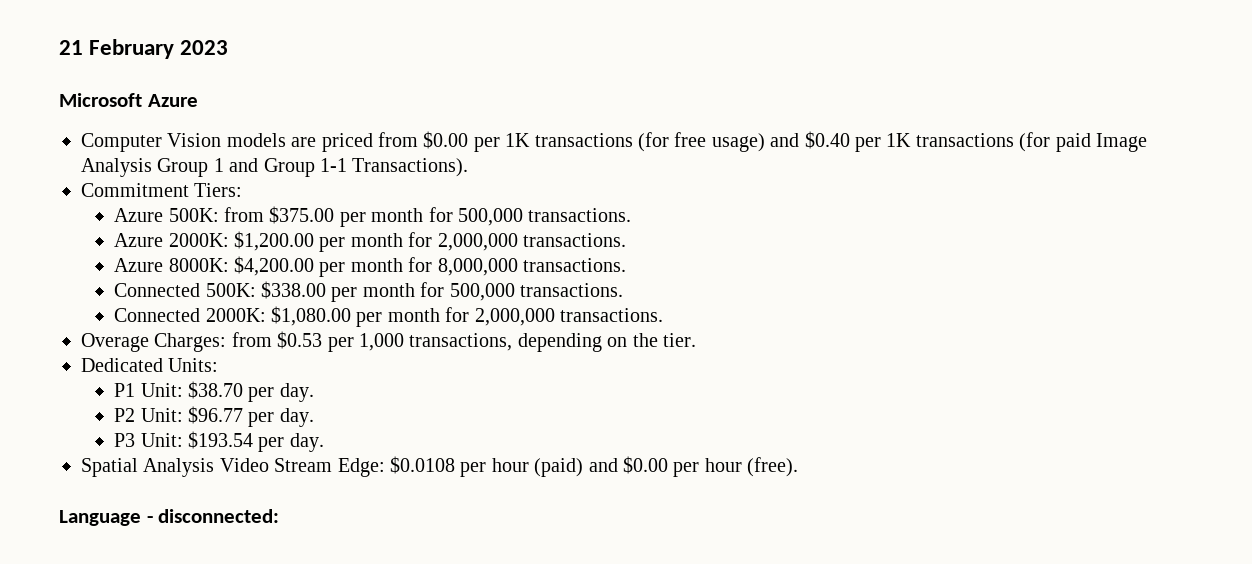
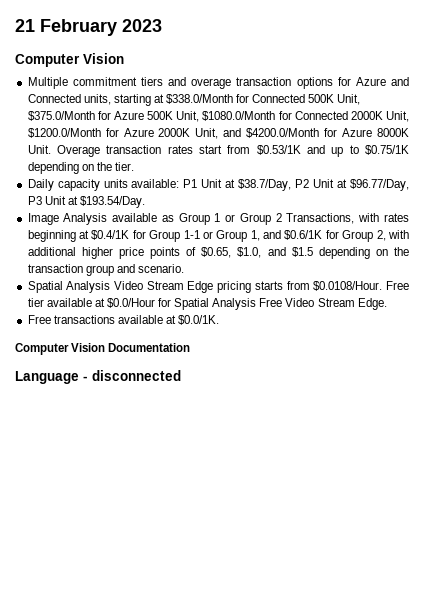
  21 February 2023
- Microsoft Azure
- Computer Vision models are priced from $0.00 per 1K transactions (for free usage) and $0.40 per 1K transactions (for paid Image Analysis Group 1 and Group 1-1 Transactions).
- Commitment Tiers:
- Azure 500K: from $375.00 per month for 500,000 transactions.
- Azure 2000K: $1,200.00 per month for 2,000,000 transactions.
- Azure 8000K: $4,200.00 per month for 8,000,000 transactions.
- Connected 500K: $338.00 per month for 500,000 transactions.
- Connected 2000K: $1,080.00 per month for 2,000,000 transactions.
- Overage Charges: from $0.53 per 1,000 transactions, depending on the tier.
- Dedicated Units:
- P1 Unit: $38.70 per day.
- P2 Unit: $96.77 per day.
- P3 Unit: $193.54 per day.
- Spatial Analysis Video Stream Edge: $0.0108 per hour (paid) and $0.00 per hour (free).
+ Computer Vision
+ Multiple commitment tiers and overage transaction options for Azure and Connected units, starting at $338.0/Month for Connected 500K Unit, $375.0/Month for Azure 500K Unit, $1080.0/Month for Connected 2000K Unit, $1200.0/Month for Azure 2000K Unit, and $4200.0/Month for Azure 8000K Unit. Overage transaction rates start from $0.53/1K and up to $0.75/1K depending on the tier.
+ Daily capacity units available: P1 Unit at $38.7/Day, P2 Unit at $96.77/Day, P3 Unit at $193.54/Day.
+ Image Analysis available as Group 1 or Group 2 Transactions, with rates beginning at $0.4/1K for Group 1-1 or Group 1, and $0.6/1K for Group 2, with additional higher price points of $0.65, $1.0, and $1.5 depending on the transaction group and scenario.
+ Spatial Analysis Video Stream Edge pricing starts from $0.0108/Hour. Free tier available at $0.0/Hour for Spatial Analysis Free Video Stream Edge.
+ Free transactions available at $0.0/1K.
+ Computer Vision Documentation
- Language - disconnected:
+ Language - disconnected

